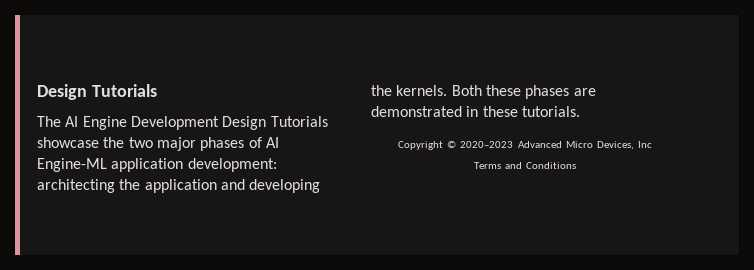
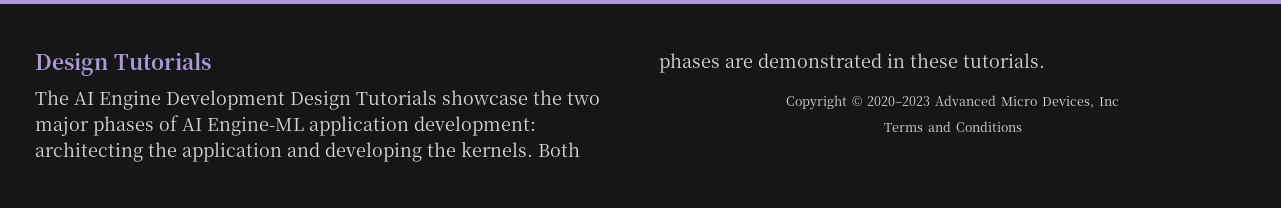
- Both these phases are demonstrated in these tutorials.
+ Both phases are demonstrated in these tutorials.

